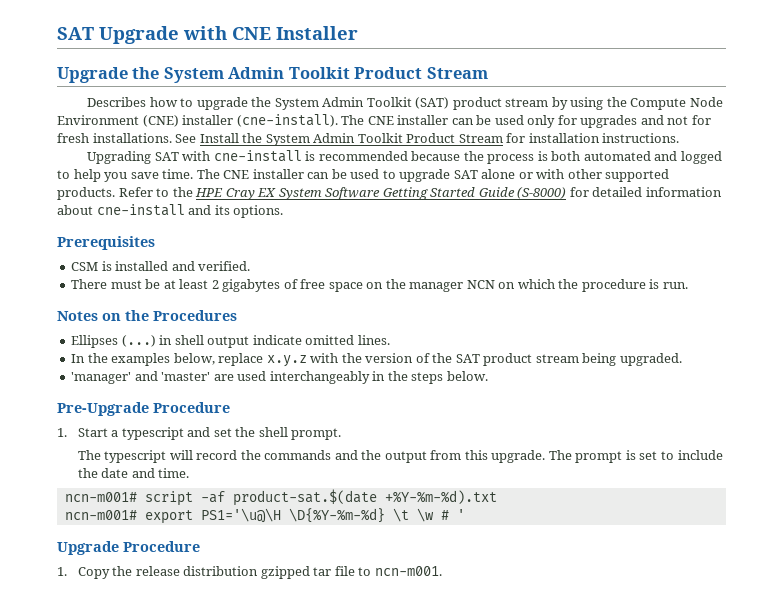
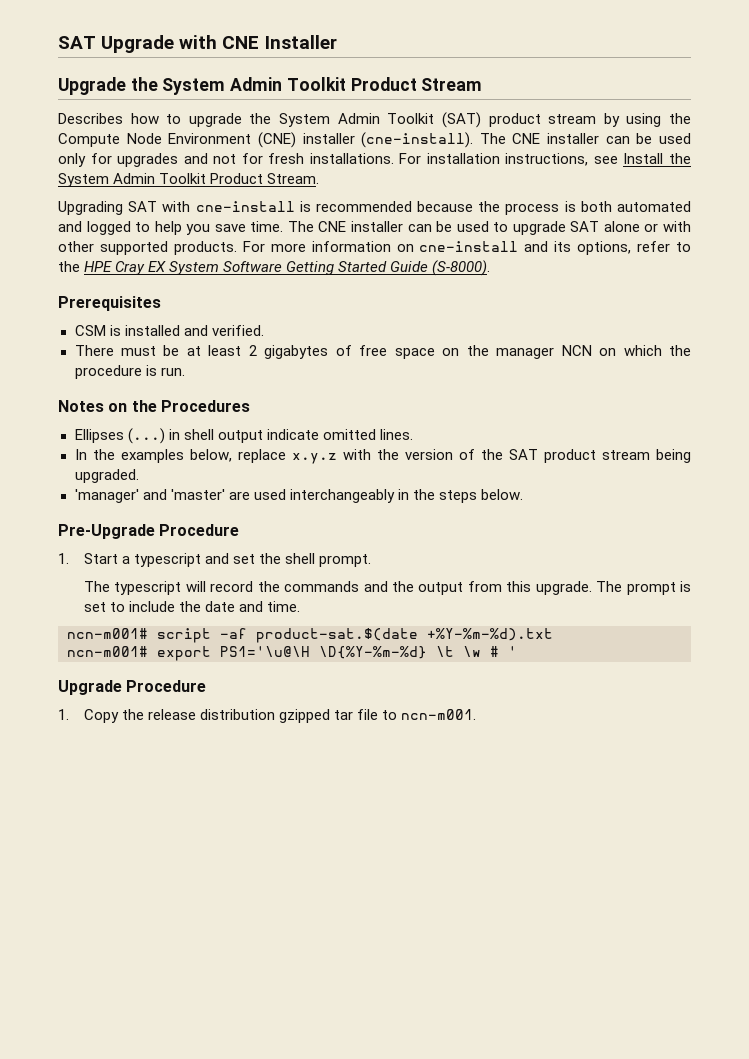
- See Install the System Admin Toolkit Product Stream for installation instructions.
+ For installation instructions, see Install the System Admin Toolkit Product Stream.
- Refer to the HPE Cray EX System Software Getting Started Guide (S-8000) for detailed information about cne-install and its options.
+ For more information on cne-install and its options, refer to the HPE Cray EX System Software Getting Started Guide (S-8000).

